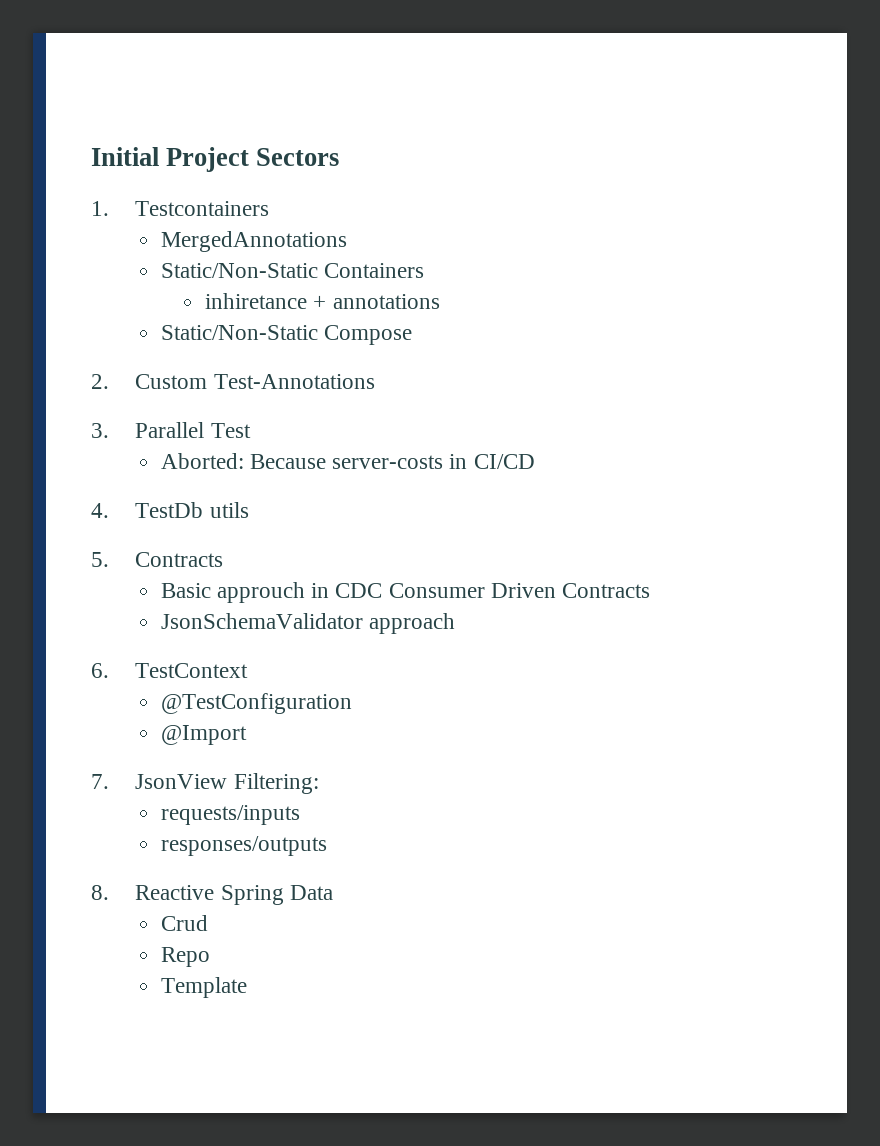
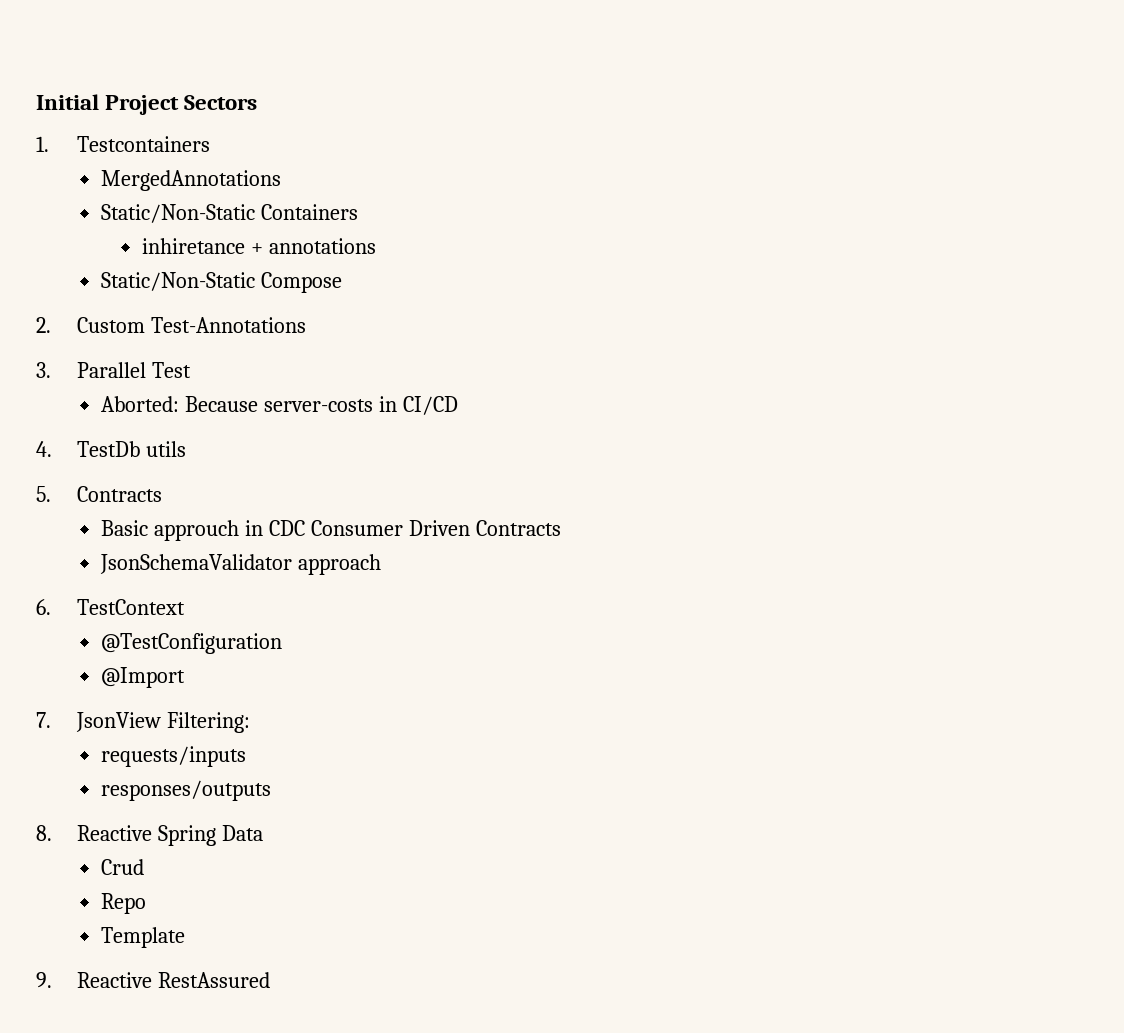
+ 9. Reactive RestAssured

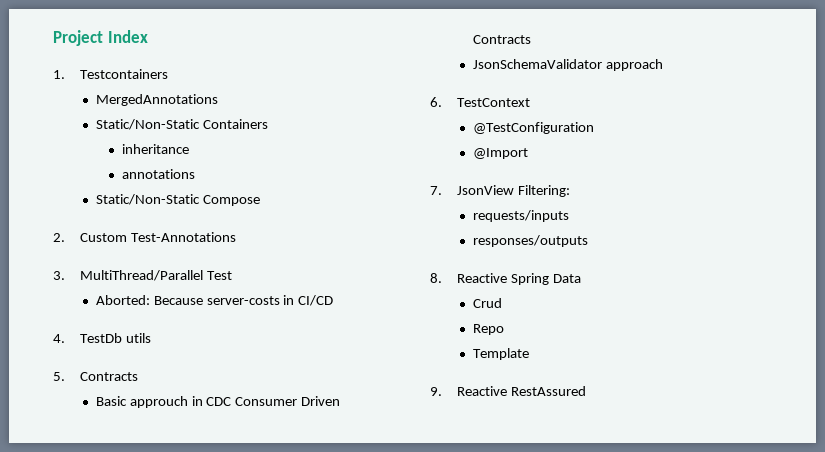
- Initial Project Sectors
+ Project Index
- inhiretance + annotations
+ inheritance
+ annotations
- 3. Parallel Test
+ 3. MultiThread/Parallel Test

